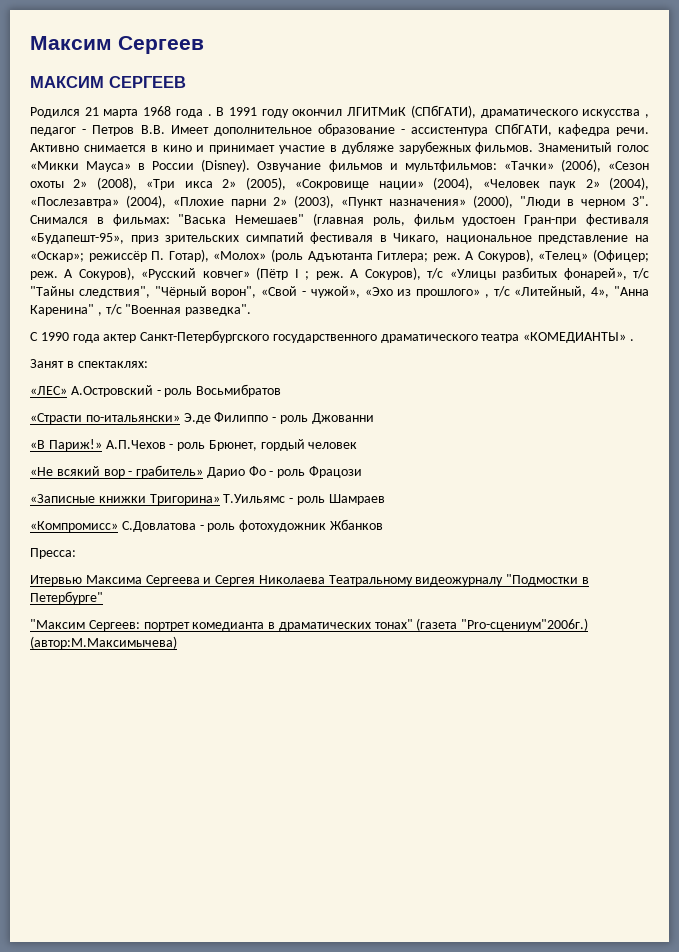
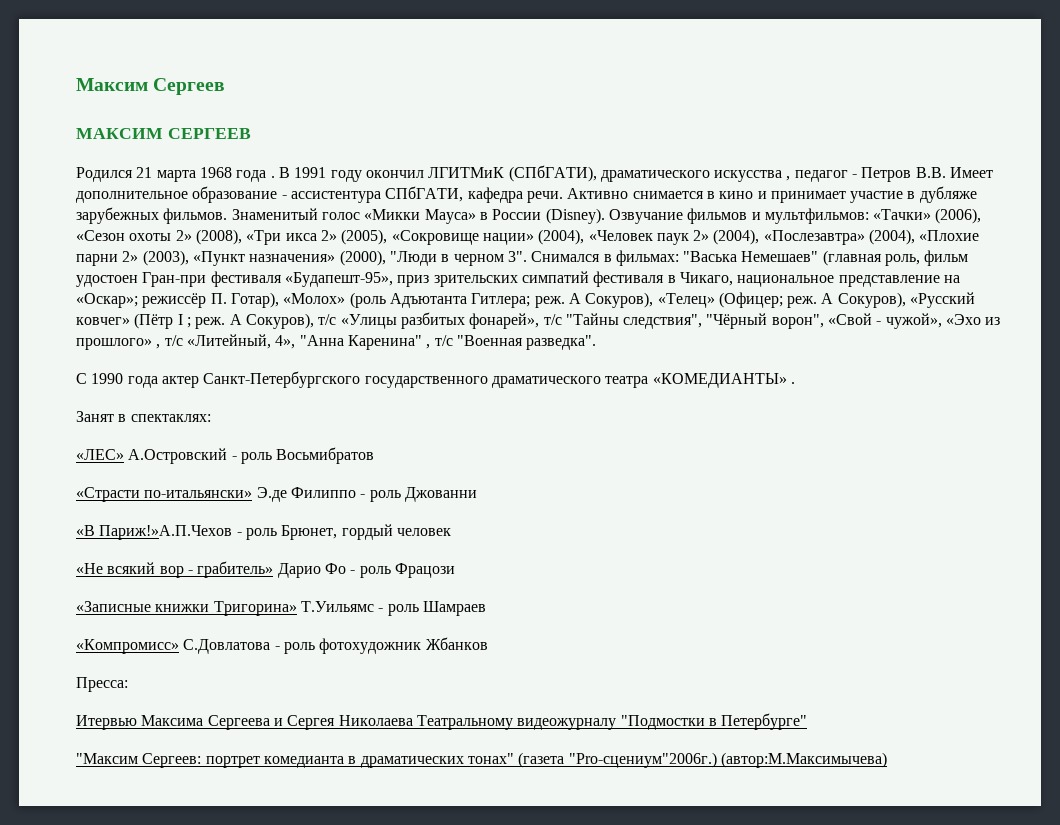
- «В Париж!» А.П.Чехов - роль Брюнет, гордый человек
+ «В Париж!»А.П.Чехов - роль Брюнет, гордый человек

